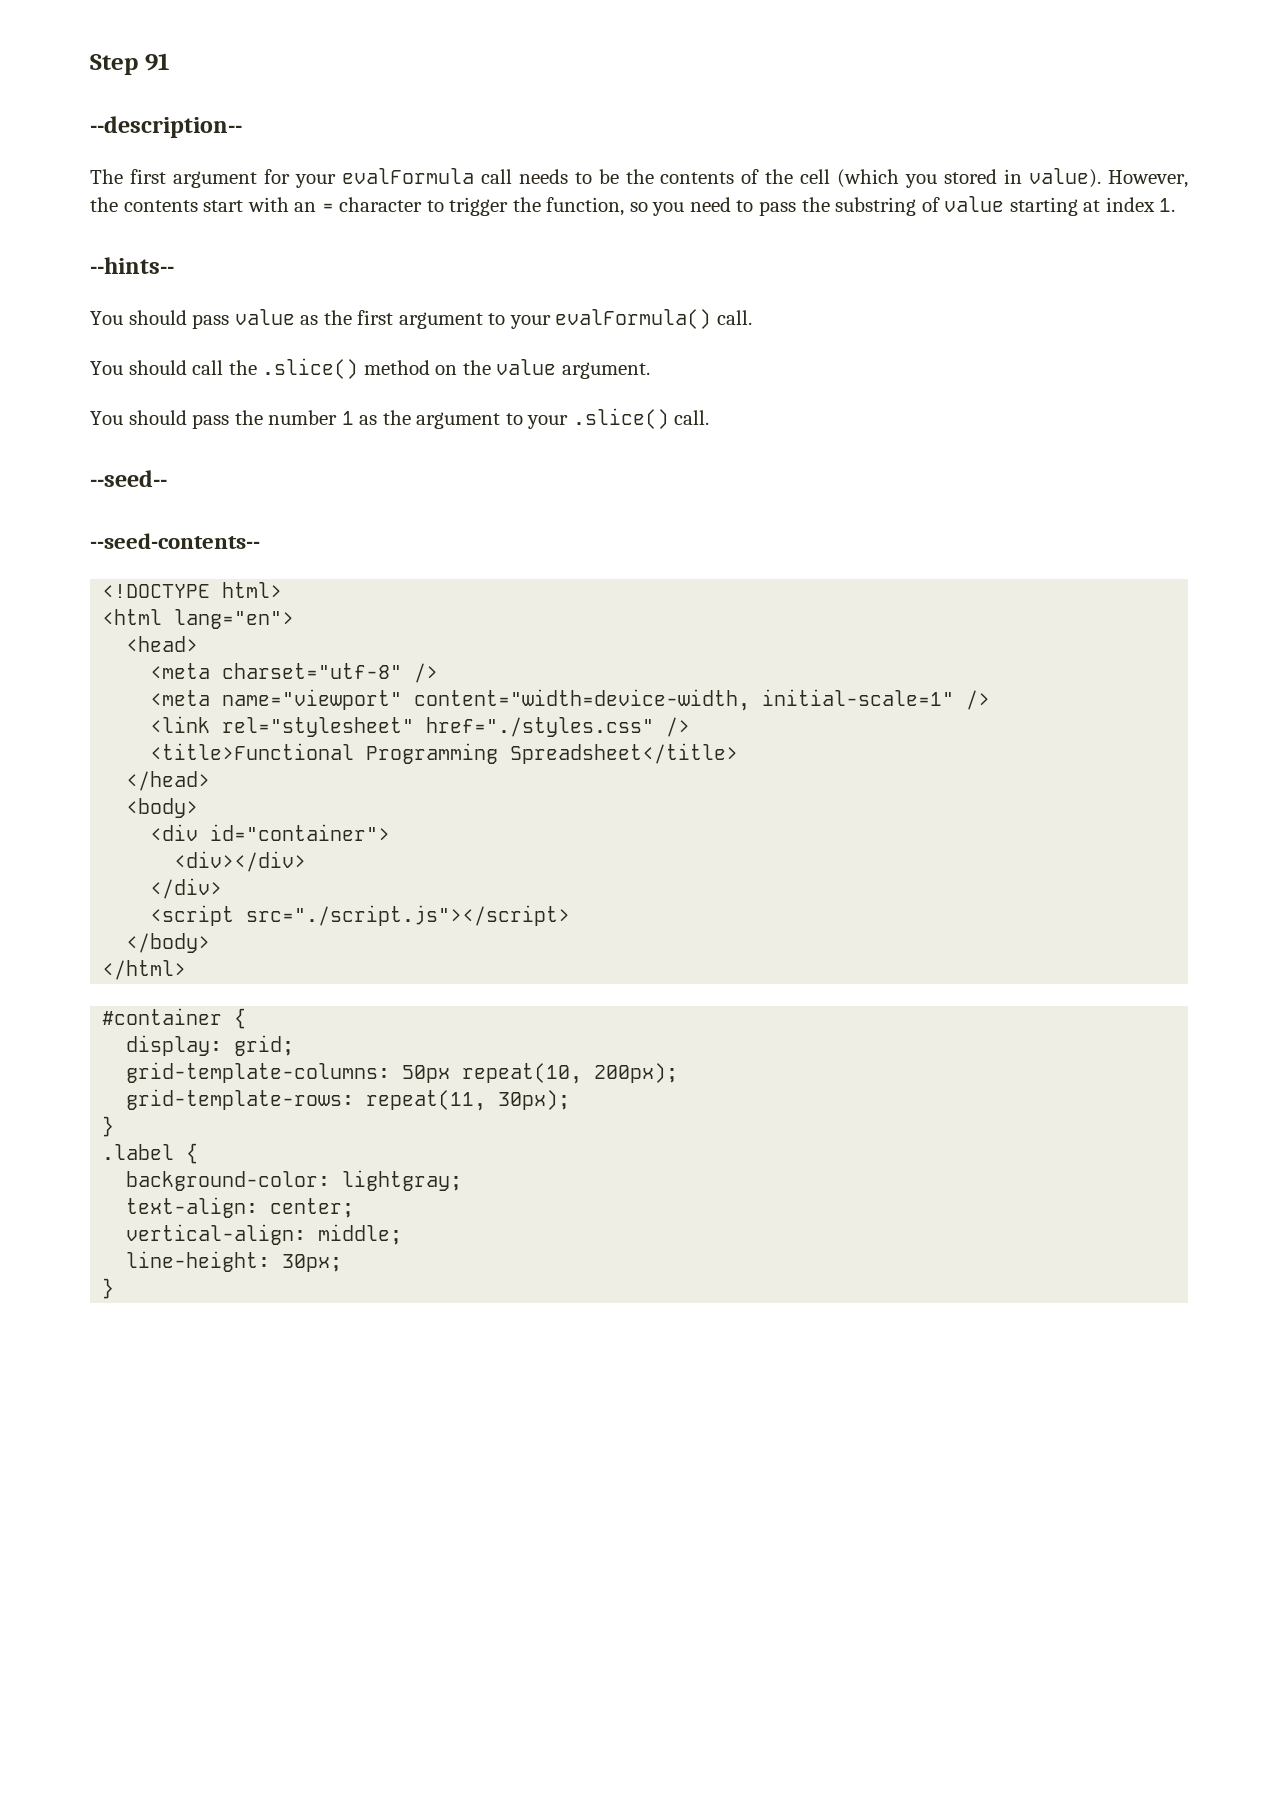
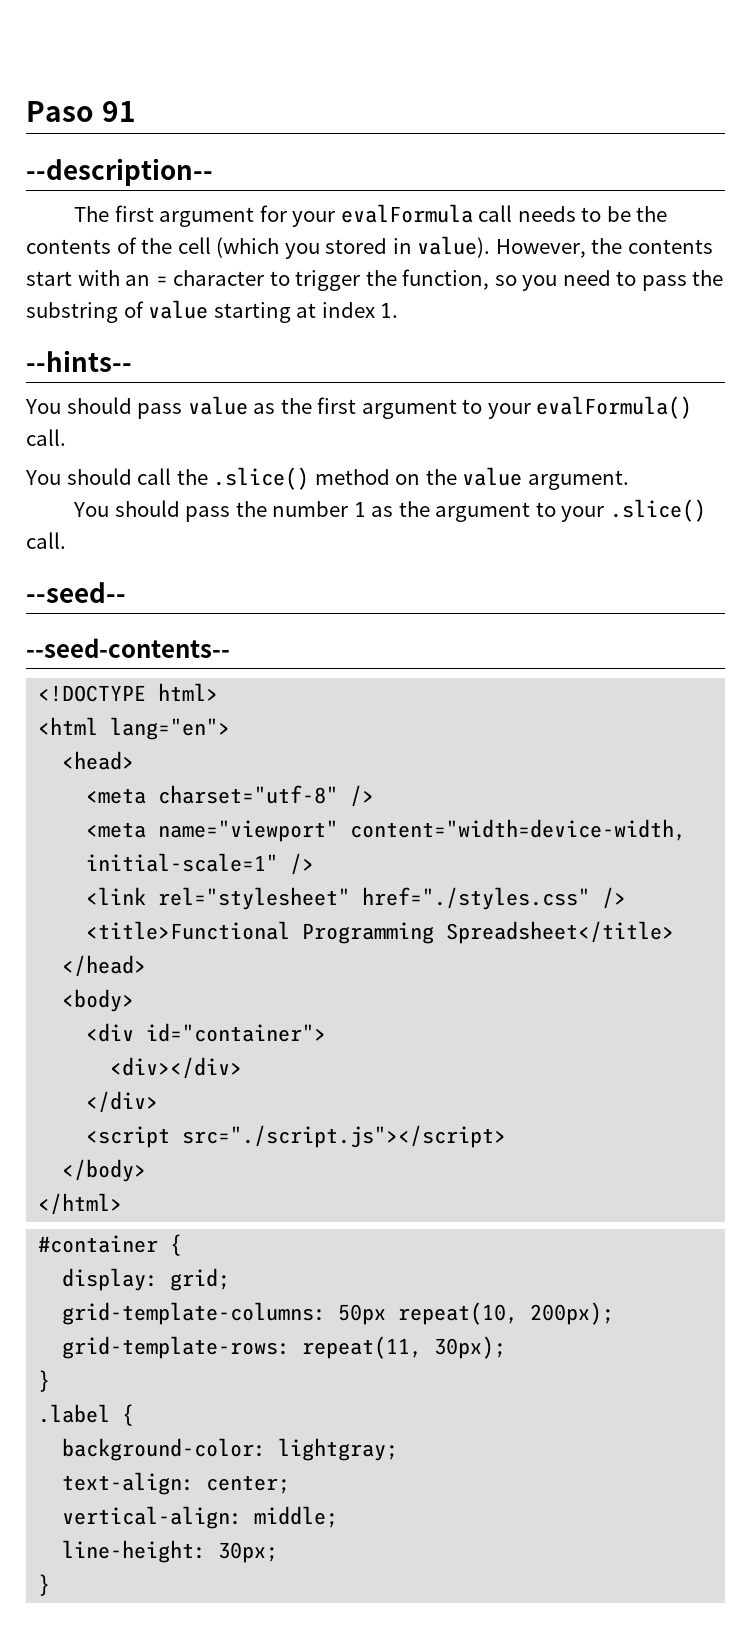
- Step 91
+ Paso 91

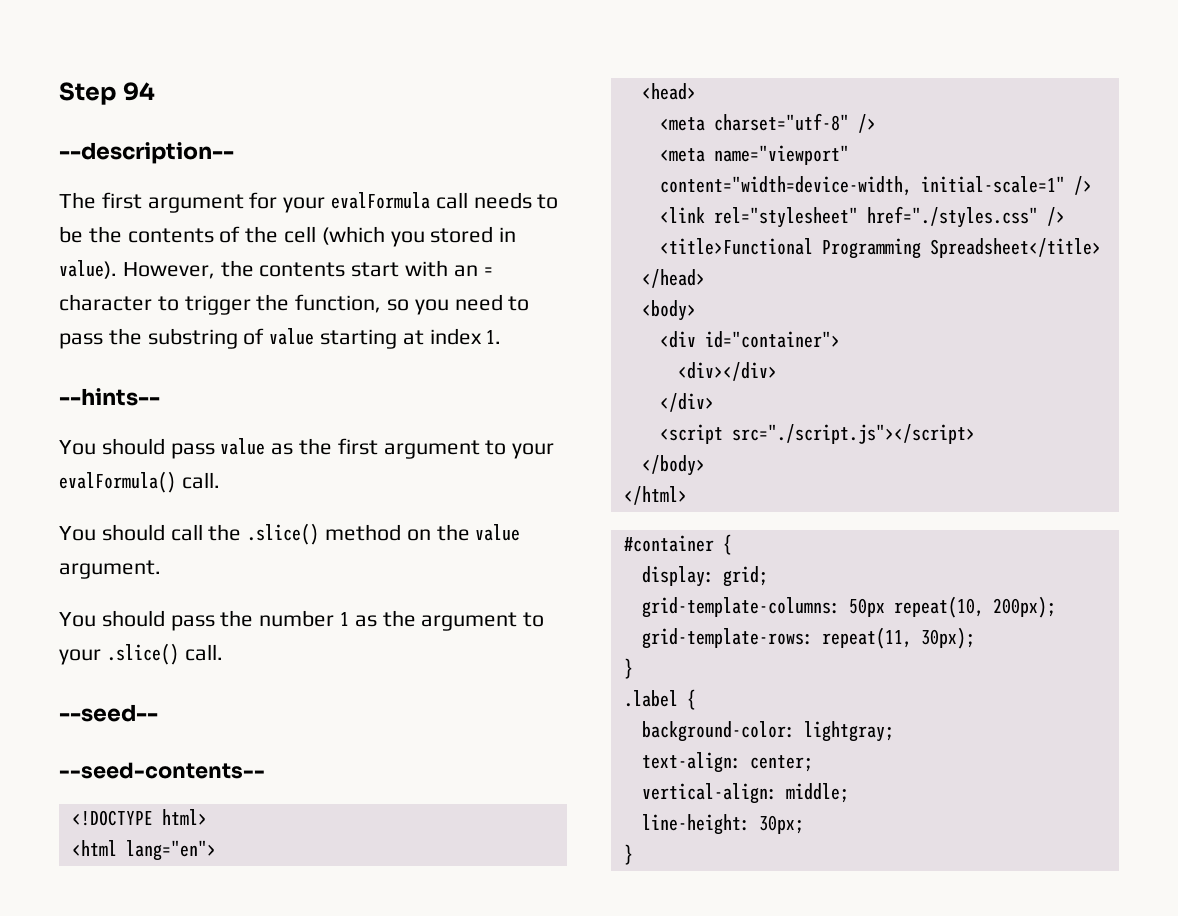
- Paso 91
+ Step 94

